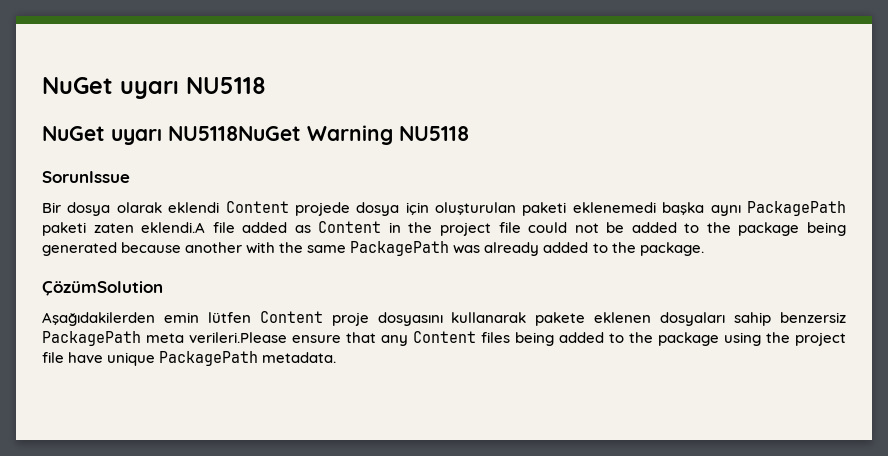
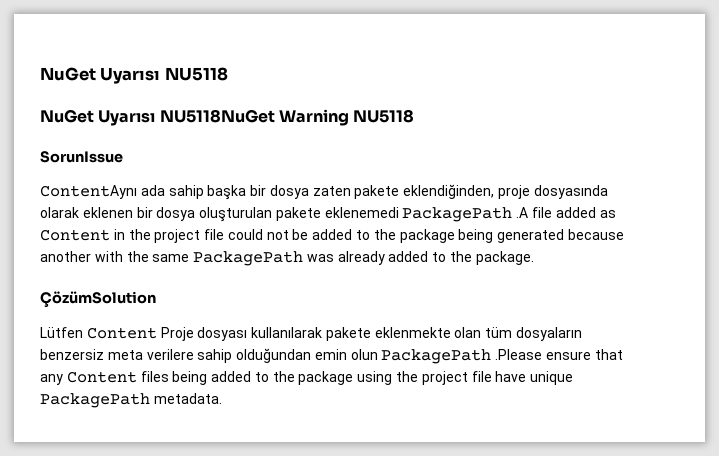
- NuGet uyarı NU5118
+ NuGet Uyarısı NU5118
- NuGet uyarı NU5118NuGet Warning NU5118
+ NuGet Uyarısı NU5118NuGet Warning NU5118
- Bir dosya olarak eklendi Content projede dosya için oluşturulan paketi eklenemedi başka aynı PackagePath paketi zaten eklendi.A file added as Content in the project file could not be added to the package being generated because another with the same PackagePath was already added to the package.
+ ContentAynı ada sahip başka bir dosya zaten pakete eklendiğinden, proje dosyasında olarak eklenen bir dosya oluşturulan pakete eklenemedi PackagePath .A file added as Content in the project file could not be added to the package being generated because another with the same PackagePath was already added to the package.
- Aşağıdakilerden emin lütfen Content proje dosyasını kullanarak pakete eklenen dosyaları sahip benzersiz PackagePath meta verileri.Please ensure that any Content files being added to the package using the project file have unique PackagePath metadata.
+ Lütfen Content Proje dosyası kullanılarak pakete eklenmekte olan tüm dosyaların benzersiz meta verilere sahip olduğundan emin olun PackagePath .Please ensure that any Content files being added to the package using the project file have unique PackagePath metadata.

